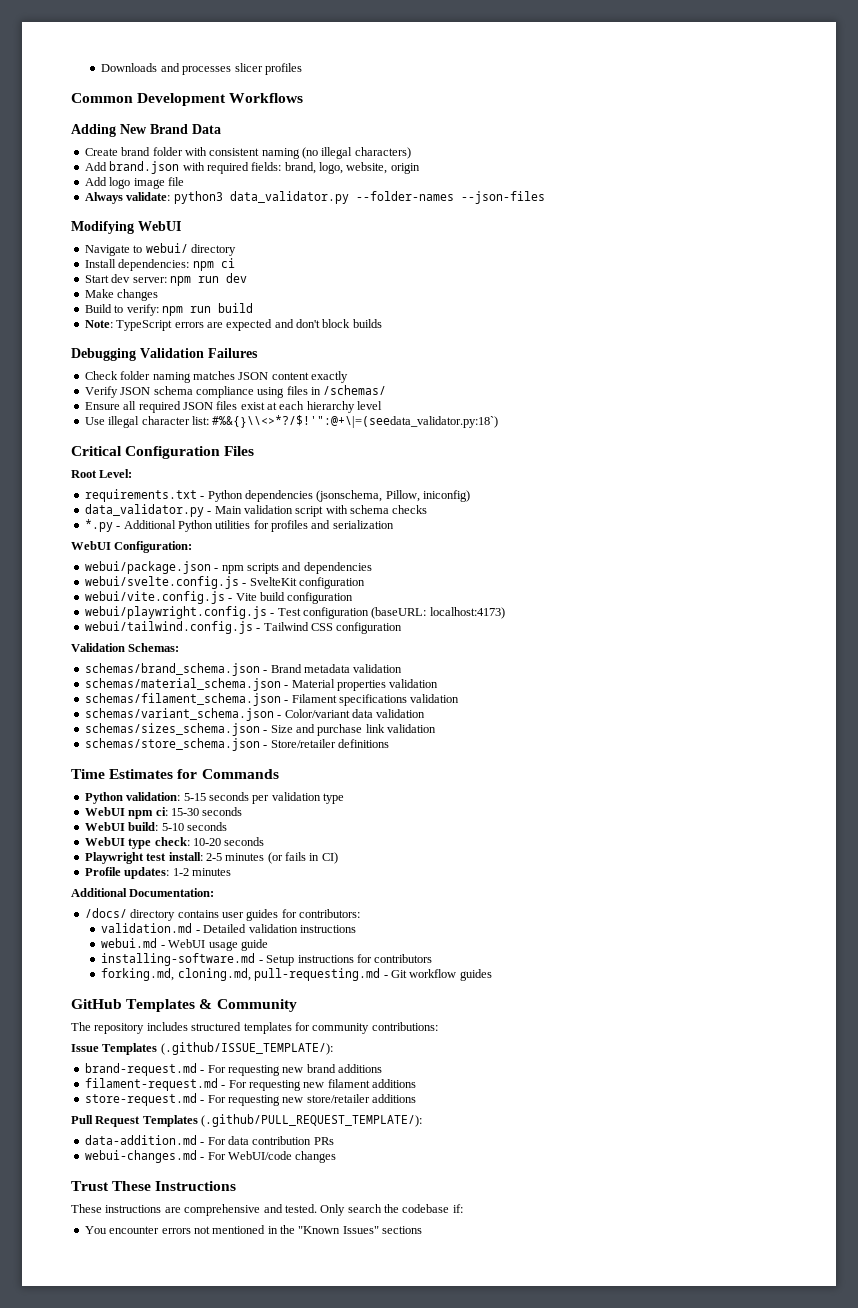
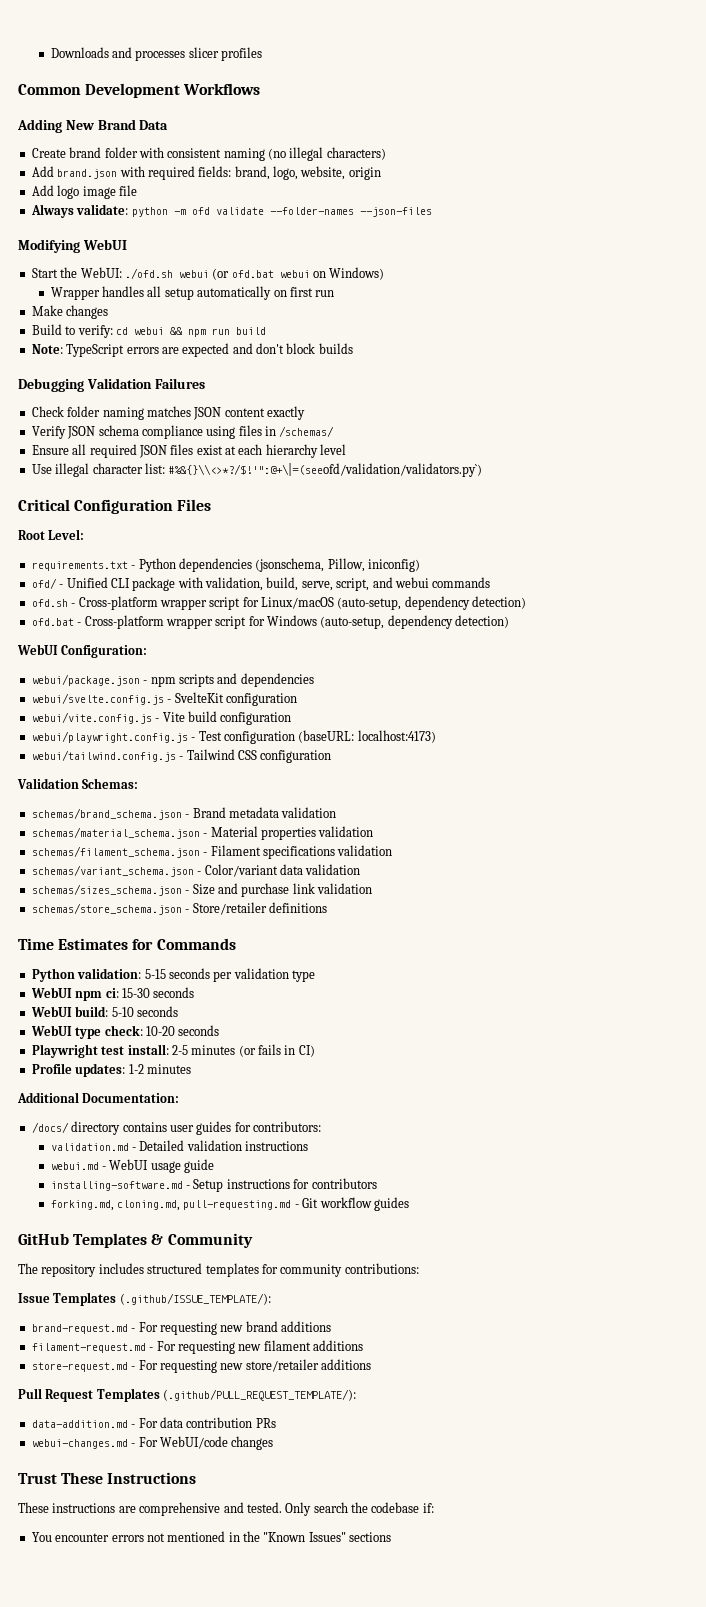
- Always validate: python3 data_validator.py --folder-names --json-files
+ Always validate: python -m ofd validate --folder-names --json-files
- Navigate to webui/ directory
- Install dependencies: npm ci
- Start dev server: npm run dev
+ Start the WebUI: ./ofd.sh webui (or ofd.bat webui on Windows)
+ Wrapper handles all setup automatically on first run
- Build to verify: npm run build
+ Build to verify: cd webui && npm run build
- Use illegal character list: #%&{}\\<>*?/$!'":@+\|=(seedata_validator.py:18`)
+ Use illegal character list: #%&{}\\<>*?/$!'":@+\|=(seeofd/validation/validators.py`)
- data_validator.py - Main validation script with schema checks
- *.py - Additional Python utilities for profiles and serialization
+ ofd/ - Unified CLI package with validation, build, serve, script, and webui commands
+ ofd.sh - Cross-platform wrapper script for Linux/macOS (auto-setup, dependency detection)
+ ofd.bat - Cross-platform wrapper script for Windows (auto-setup, dependency detection)

